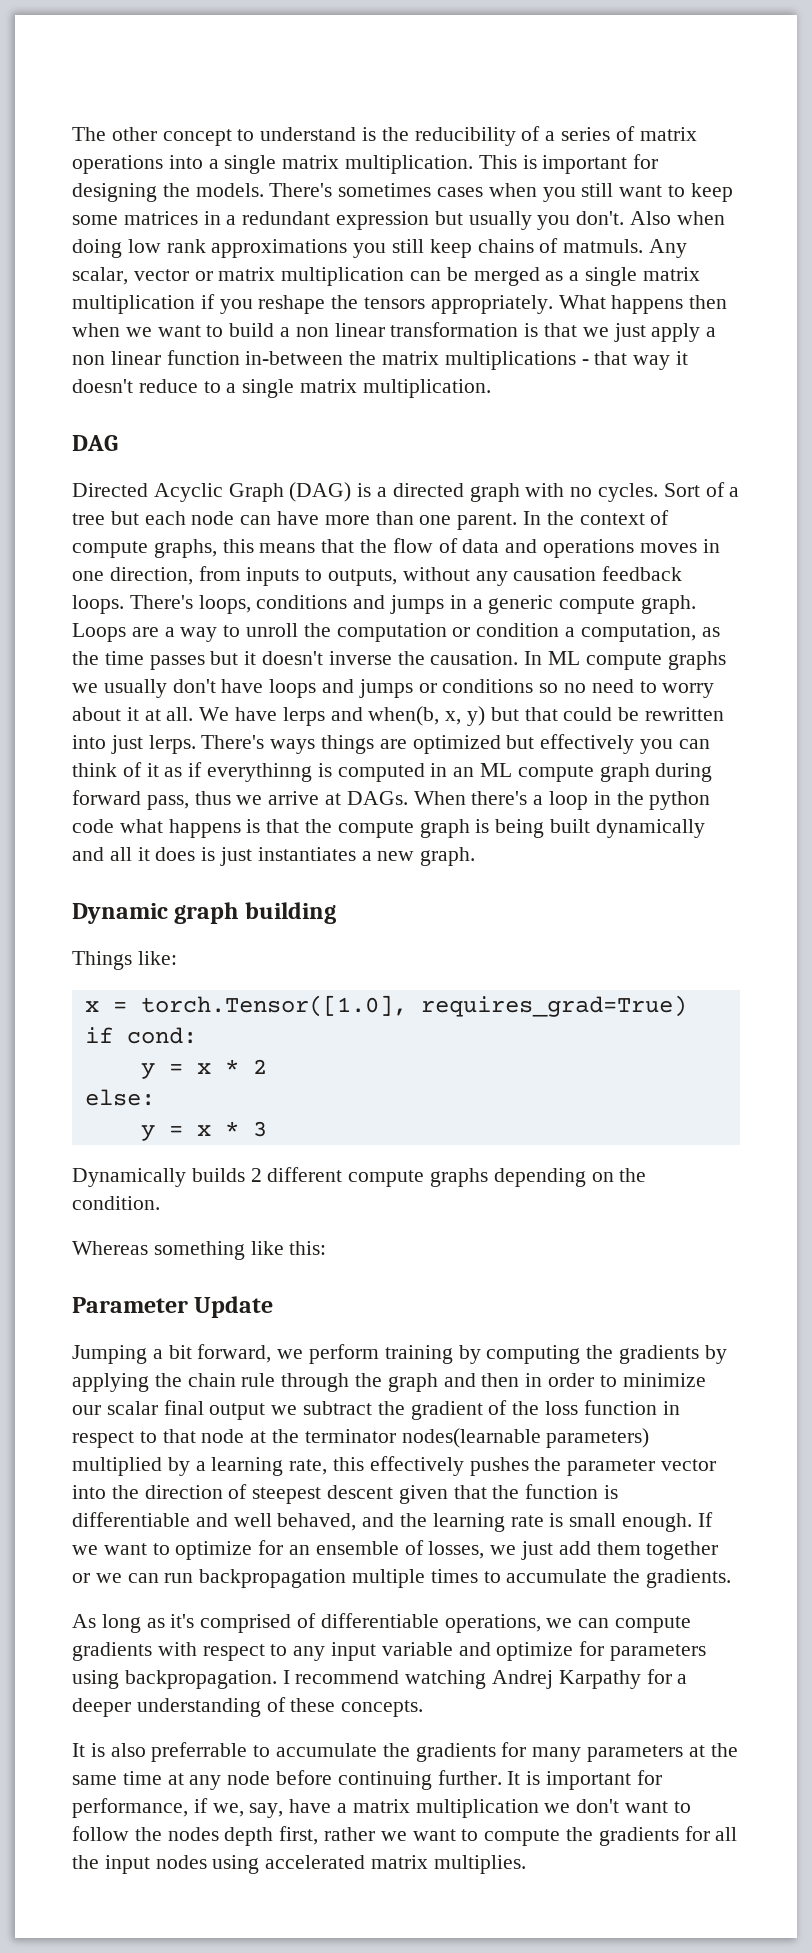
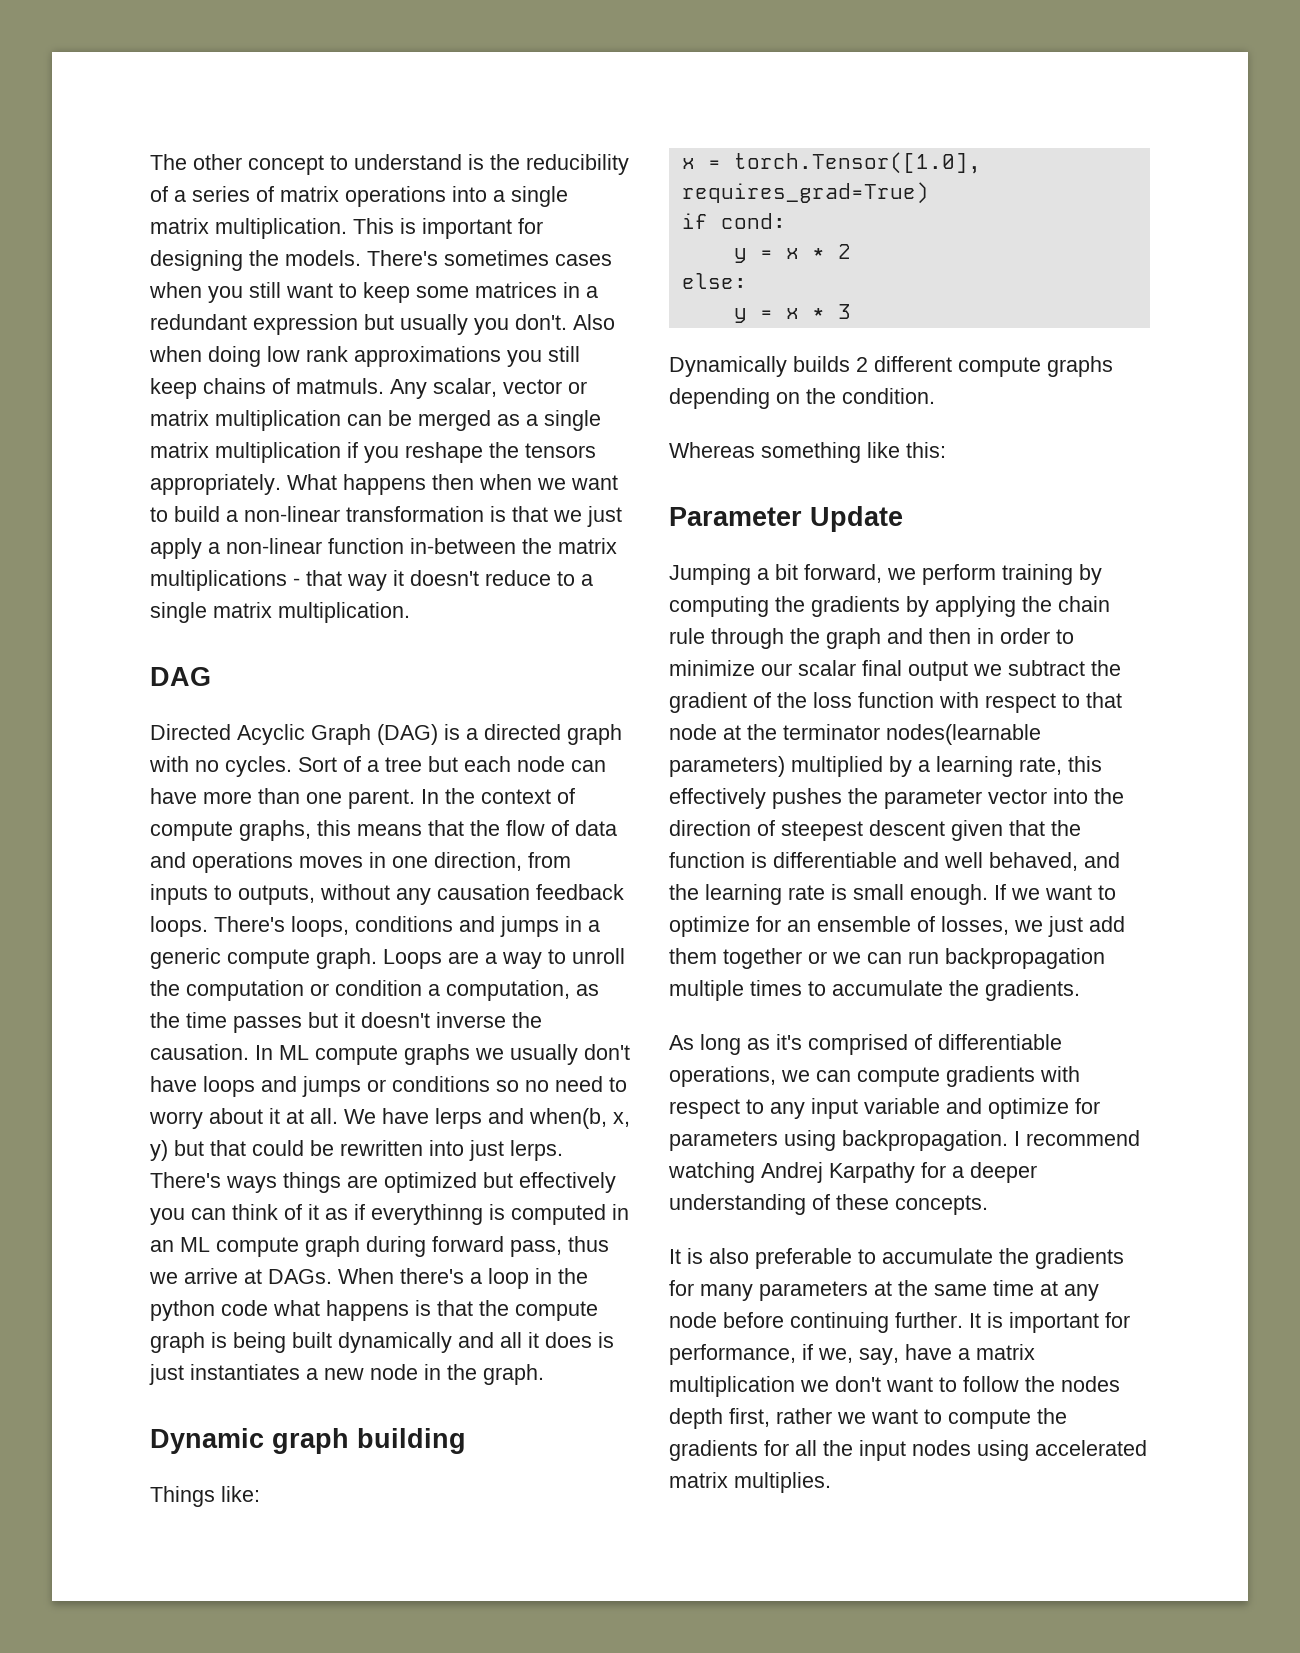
- What happens then when we want to build a non linear transformation is that we just apply a non linear function in-between the matrix multiplications - that way it doesn't reduce to a single matrix multiplication.
+ What happens then when we want to build a non-linear transformation is that we just apply a non-linear function in-between the matrix multiplications - that way it doesn't reduce to a single matrix multiplication.
- When there's a loop in the python code what happens is that the compute graph is being built dynamically and all it does is just instantiates a new graph.
+ When there's a loop in the python code what happens is that the compute graph is being built dynamically and all it does is just instantiates a new node in the graph.
- Jumping a bit forward, we perform training by computing the gradients by applying the chain rule through the graph and then in order to minimize our scalar final output we subtract the gradient of the loss function in respect to that node at the terminator nodes(learnable parameters) multiplied by a learning rate, this effectively pushes the parameter vector into the direction of steepest descent given that the function is differentiable and well behaved, and the learning rate is small enough.
+ Jumping a bit forward, we perform training by computing the gradients by applying the chain rule through the graph and then in order to minimize our scalar final output we subtract the gradient of the loss function with respect to that node at the terminator nodes(learnable parameters) multiplied by a learning rate, this effectively pushes the parameter vector into the direction of steepest descent given that the function is differentiable and well behaved, and the learning rate is small enough.
- It is also preferrable to accumulate the gradients for many parameters at the same time at any node before continuing further.
+ It is also preferable to accumulate the gradients for many parameters at the same time at any node before continuing further.

